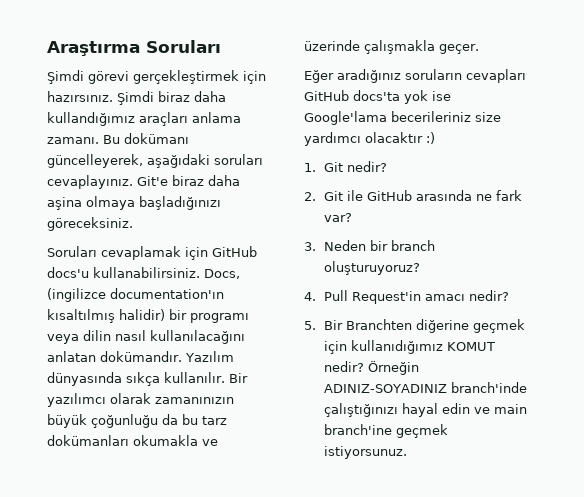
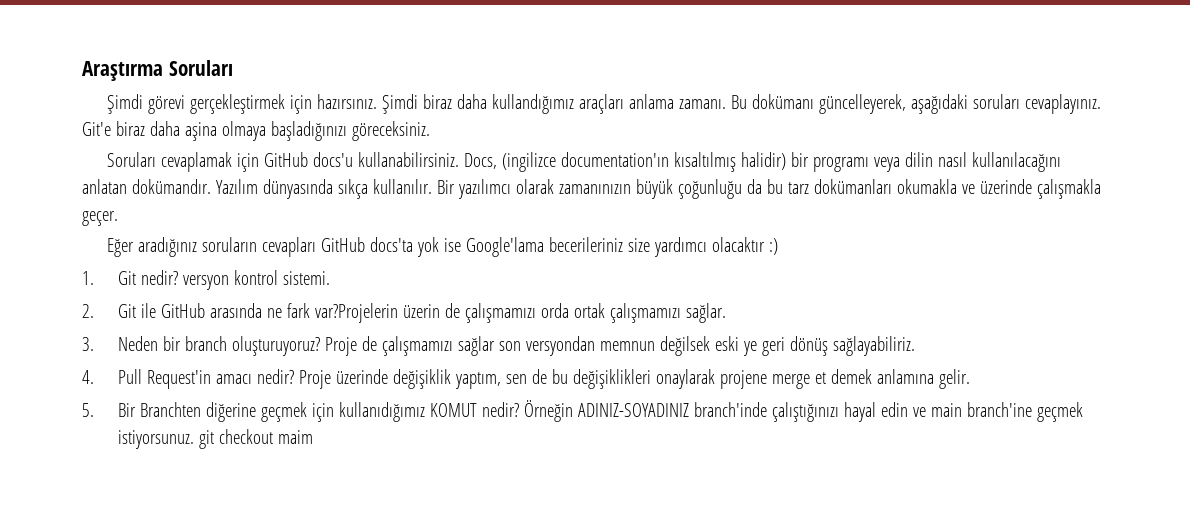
- 1. Git nedir?
+ 1. Git nedir? versyon kontrol sistemi.
- 2. Git ile GitHub arasında ne fark var?
+ 2. Git ile GitHub arasında ne fark var?Projelerin üzerin de çalışmamızı orda ortak çalışmamızı sağlar.
+ Proje de çalışmamızı sağlar son versyondan memnun değilsek eski ye geri dönüş sağlayabiliriz.
+ Proje üzerinde değişiklik yaptım, sen de bu değişiklikleri onaylarak projene merge et demek anlamına gelir.
- Örneğin ADINIZ-SOYADINIZ branch'inde çalıştığınızı hayal edin ve main branch'ine geçmek istiyorsunuz.
+ Örneğin ADINIZ-SOYADINIZ branch'inde çalıştığınızı hayal edin ve main branch'ine geçmek istiyorsunuz. git checkout maim

